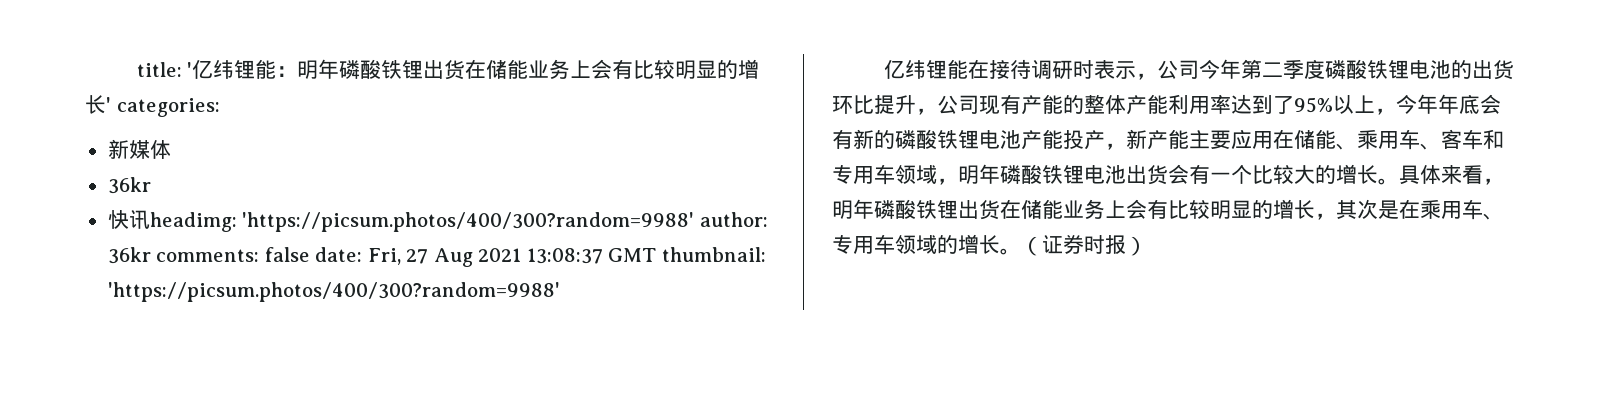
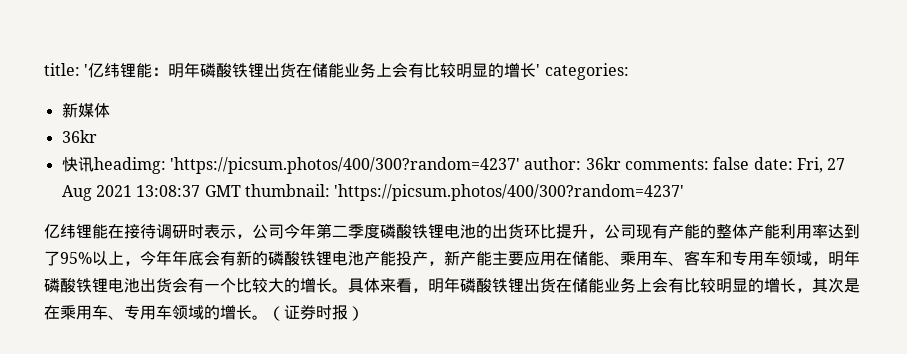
- 快讯headimg: 'https://picsum.photos/400/300?random=9988' author: 36kr comments: false date: Fri, 27 Aug 2021 13:08:37 GMT thumbnail: 'https://picsum.photos/400/300?random=9988'
+ 快讯headimg: 'https://picsum.photos/400/300?random=4237' author: 36kr comments: false date: Fri, 27 Aug 2021 13:08:37 GMT thumbnail: 'https://picsum.photos/400/300?random=4237'

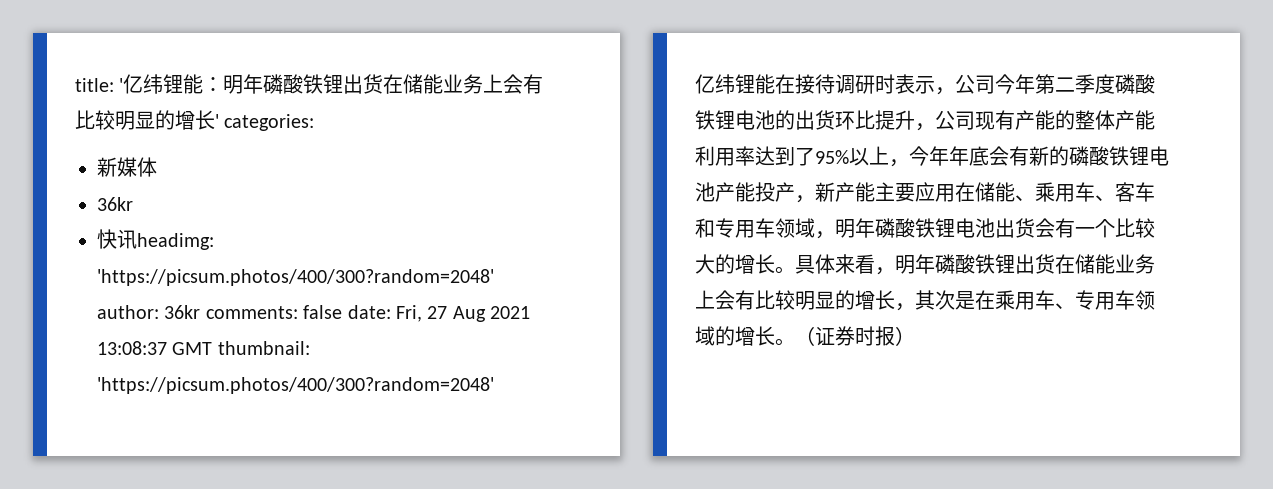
- 快讯headimg: 'https://picsum.photos/400/300?random=4237' author: 36kr comments: false date: Fri, 27 Aug 2021 13:08:37 GMT thumbnail: 'https://picsum.photos/400/300?random=4237'
+ 快讯headimg: 'https://picsum.photos/400/300?random=2048' author: 36kr comments: false date: Fri, 27 Aug 2021 13:08:37 GMT thumbnail: 'https://picsum.photos/400/300?random=2048'

